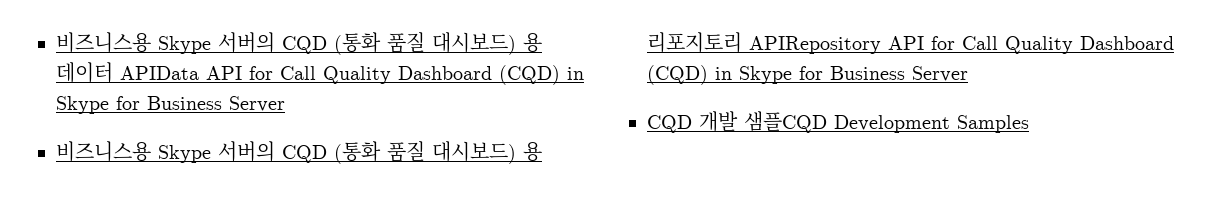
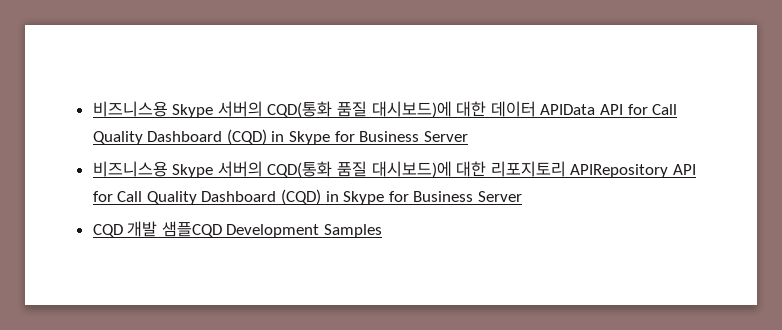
- 비즈니스용 Skype 서버의 CQD (통화 품질 대시보드) 용 데이터 APIData API for Call Quality Dashboard (CQD) in Skype for Business Server
+ 비즈니스용 Skype 서버의 CQD(통화 품질 대시보드)에 대한 데이터 APIData API for Call Quality Dashboard (CQD) in Skype for Business Server
- 비즈니스용 Skype 서버의 CQD (통화 품질 대시보드) 용 리포지토리 APIRepository API for Call Quality Dashboard (CQD) in Skype for Business Server
+ 비즈니스용 Skype 서버의 CQD(통화 품질 대시보드)에 대한 리포지토리 APIRepository API for Call Quality Dashboard (CQD) in Skype for Business Server

